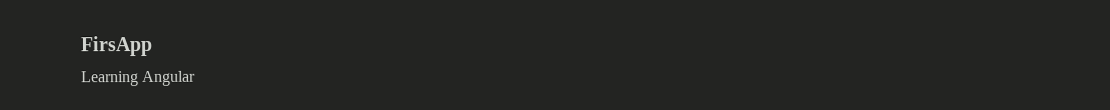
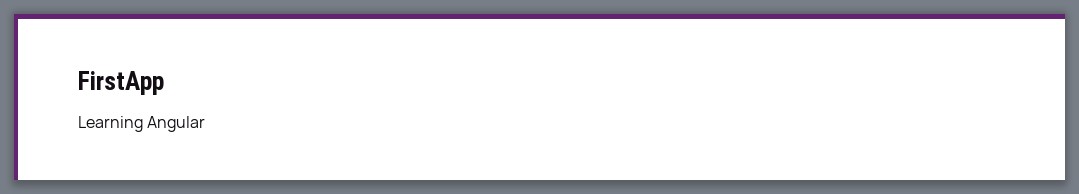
- FirsApp
+ FirstApp

